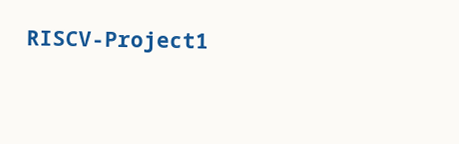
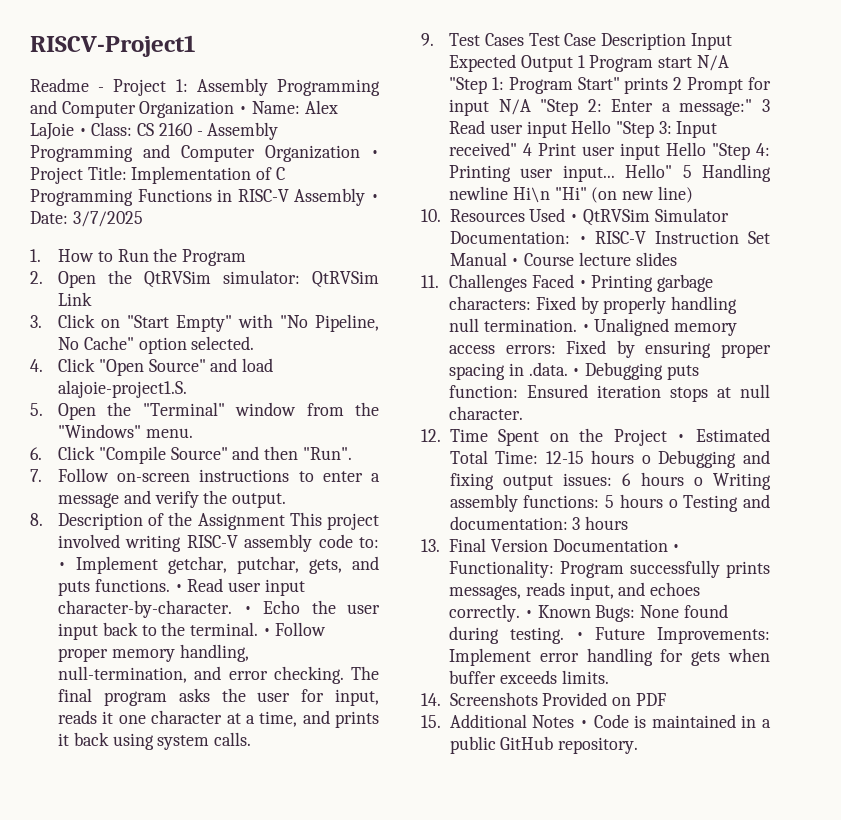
+ Readme - Project 1: Assembly Programming and Computer Organization • Name: Alex LaJoie • Class: CS 2160 - Assembly Programming and Computer Organization • Project Title: Implementation of C Programming Functions in RISC-V Assembly • Date: 3/7/2025
+ 1. How to Run the Program
+ 2. Open the QtRVSim simulator: QtRVSim Link
+ 3. Click on "Start Empty" with "No Pipeline, No Cache" option selected.
+ 4. Click "Open Source" and load alajoie-project1.S.
+ 5. Open the "Terminal" window from the "Windows" menu.
+ 6. Click "Compile Source" and then "Run".
+ 7. Follow on-screen instructions to enter a message and verify the output.
+ 8. Description of the Assignment This project involved writing RISC-V assembly code to: • Implement getchar, putchar, gets, and puts functions. • Read user input character-by-character. • Echo the user input back to the terminal. • Follow proper memory handling, null-termination, and error checking. The final program asks the user for input, reads it one character at a time, and prints it back using system calls.
+ 9. Test Cases Test Case Description Input Expected Output 1 Program start N/A "Step 1: Program Start" prints 2 Prompt for input N/A "Step 2: Enter a message:" 3 Read user input Hello "Step 3: Input received" 4 Print user input Hello "Step 4: Printing user input... Hello" 5 Handling newline Hi\n "Hi" (on new line)
+ 10. Resources Used • QtRVSim Simulator Documentation: • RISC-V Instruction Set Manual • Course lecture slides
+ 11. Challenges Faced • Printing garbage characters: Fixed by properly handling null termination. • Unaligned memory access errors: Fixed by ensuring proper spacing in .data. • Debugging puts function: Ensured iteration stops at null character.
+ 12. Time Spent on the Project • Estimated Total Time: 12-15 hours o Debugging and fixing output issues: 6 hours o Writing assembly functions: 5 hours o Testing and documentation: 3 hours
+ 13. Final Version Documentation • Functionality: Program successfully prints messages, reads input, and echoes correctly. • Known Bugs: None found during testing. • Future Improvements: Implement error handling for gets when buffer exceeds limits.
+ 14. Screenshots Provided on PDF
+ 15. Additional Notes • Code is maintained in a public GitHub repository.

